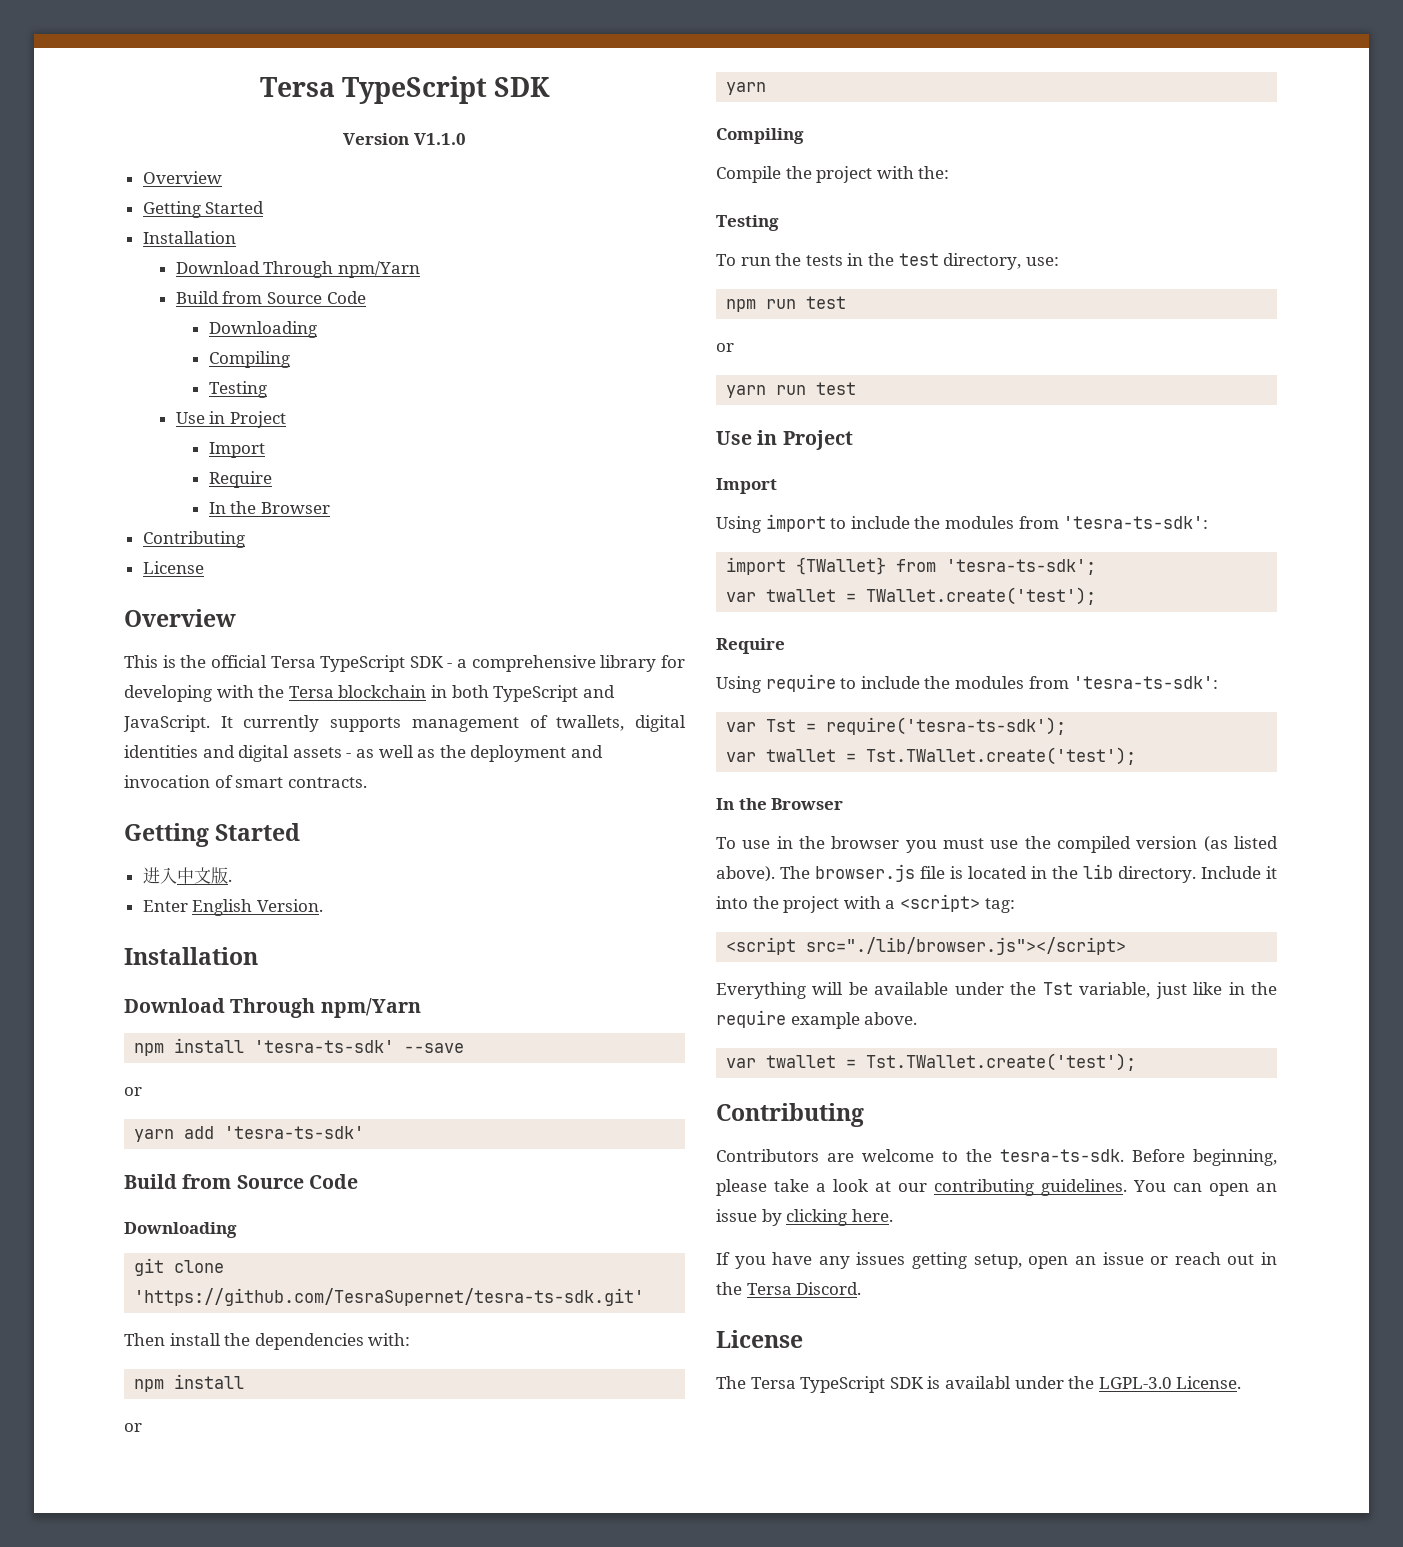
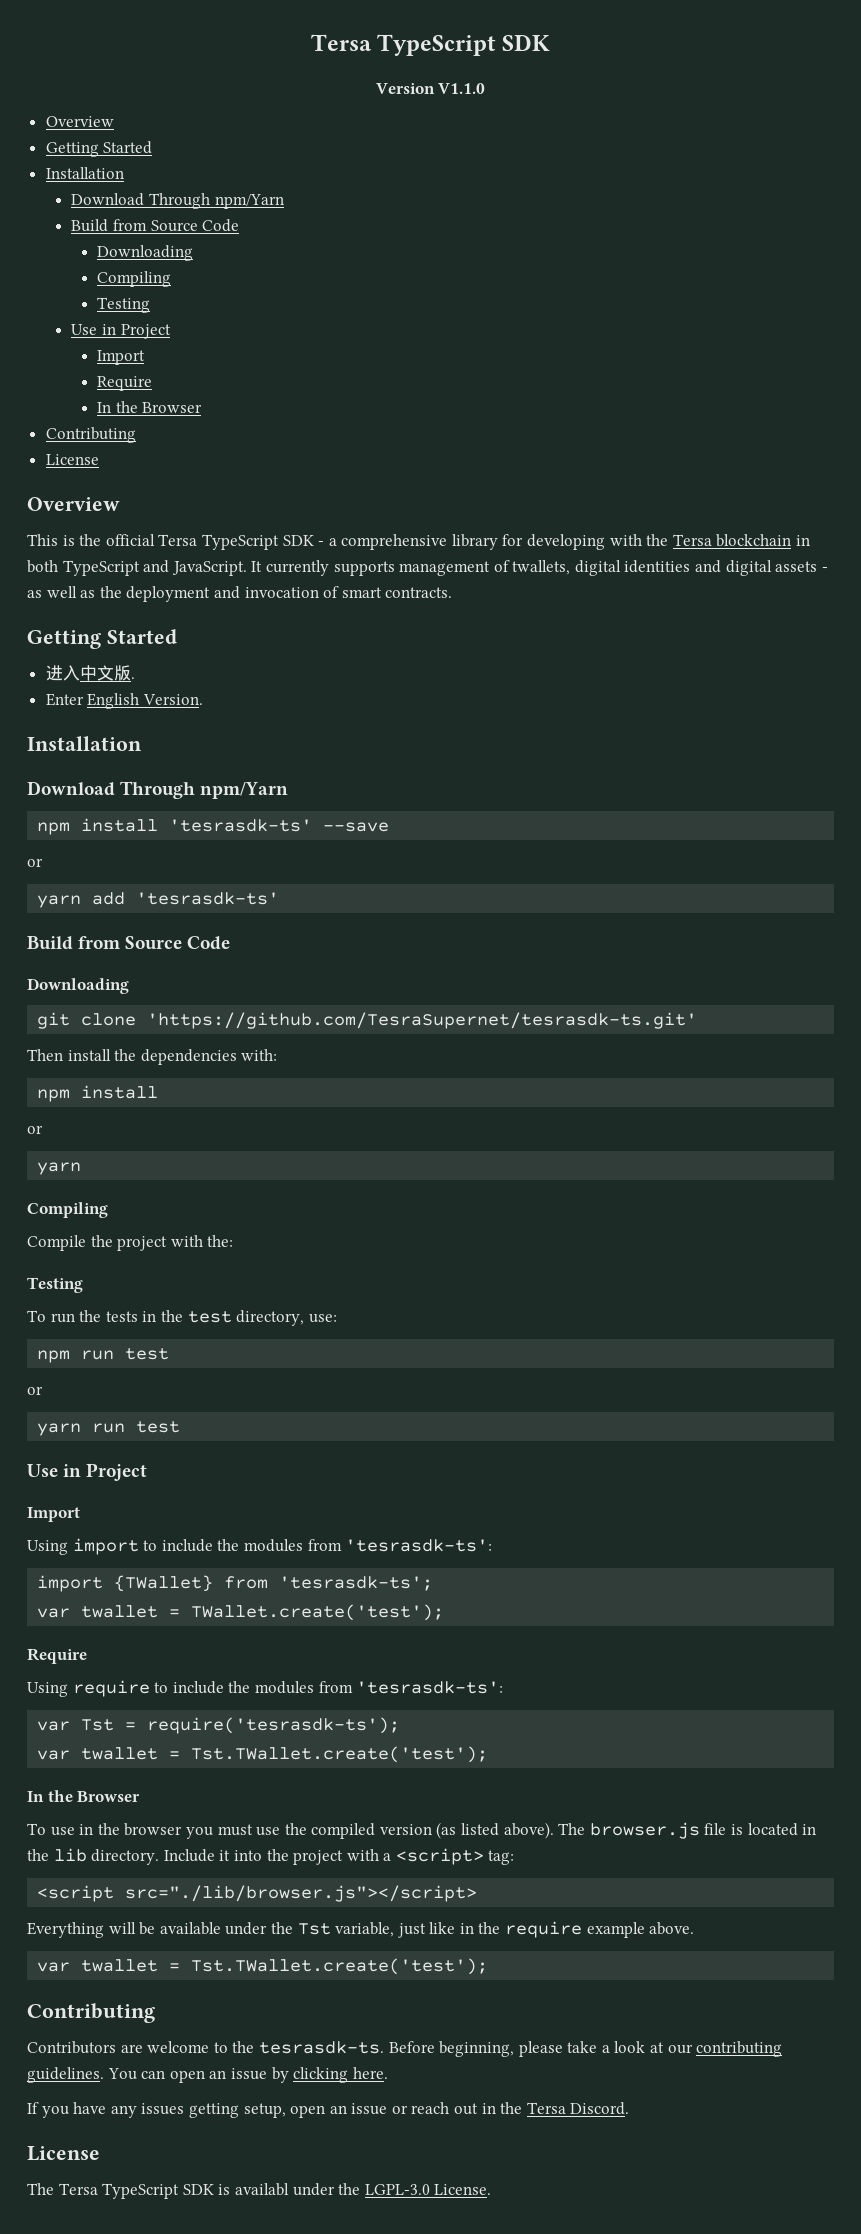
- npm install 'tesra-ts-sdk' --save
+ npm install 'tesrasdk-ts' --save
- yarn add 'tesra-ts-sdk'
+ yarn add 'tesrasdk-ts'
- git clone 'https://github.com/TesraSupernet/tesra-ts-sdk.git'
+ git clone 'https://github.com/TesraSupernet/tesrasdk-ts.git'
- Using import to include the modules from 'tesra-ts-sdk':
+ Using import to include the modules from 'tesrasdk-ts':
- import {TWallet} from 'tesra-ts-sdk';
+ import {TWallet} from 'tesrasdk-ts';
- Using require to include the modules from 'tesra-ts-sdk':
+ Using require to include the modules from 'tesrasdk-ts':
- var Tst = require('tesra-ts-sdk');
+ var Tst = require('tesrasdk-ts');
- Contributors are welcome to the tesra-ts-sdk.
+ Contributors are welcome to the tesrasdk-ts.

